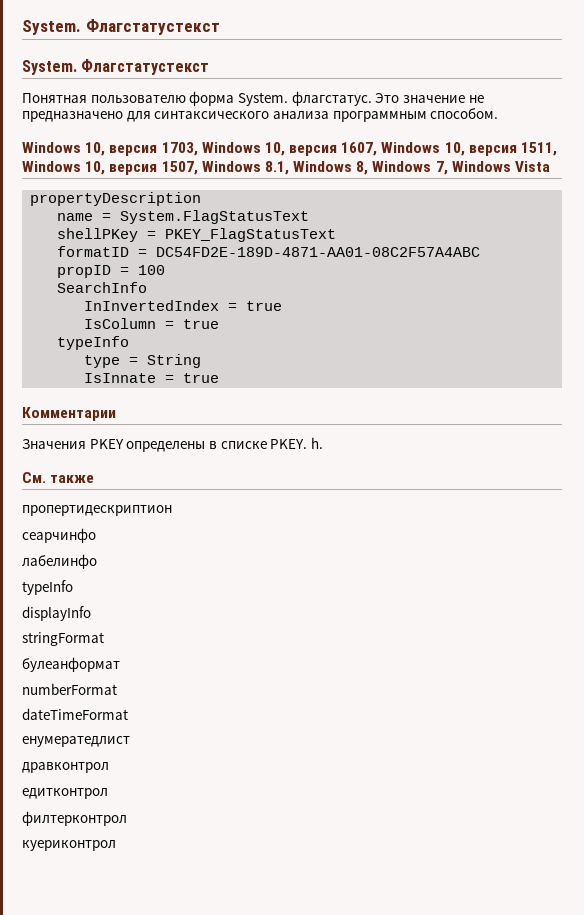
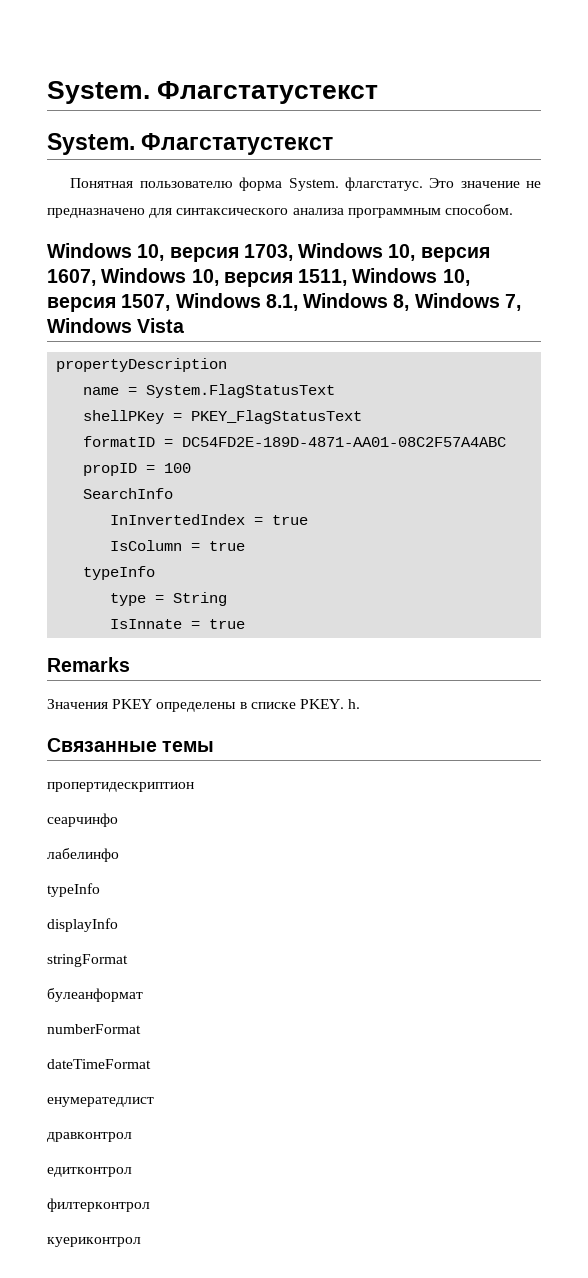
- Комментарии
+ Remarks
- См. также
+ Связанные темы

